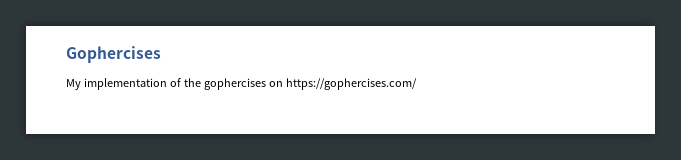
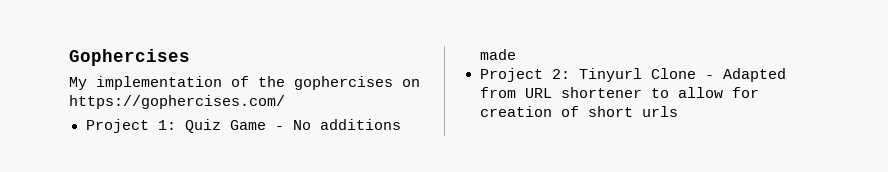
+ Project 1: Quiz Game - No additions made
+ Project 2: Tinyurl Clone - Adapted from URL shortener to allow for creation of short urls

